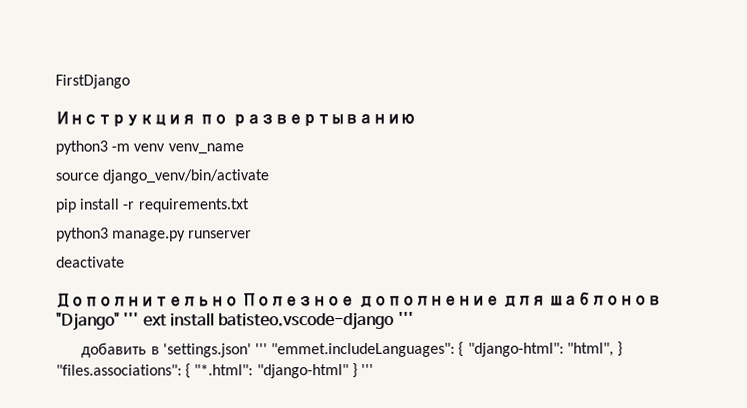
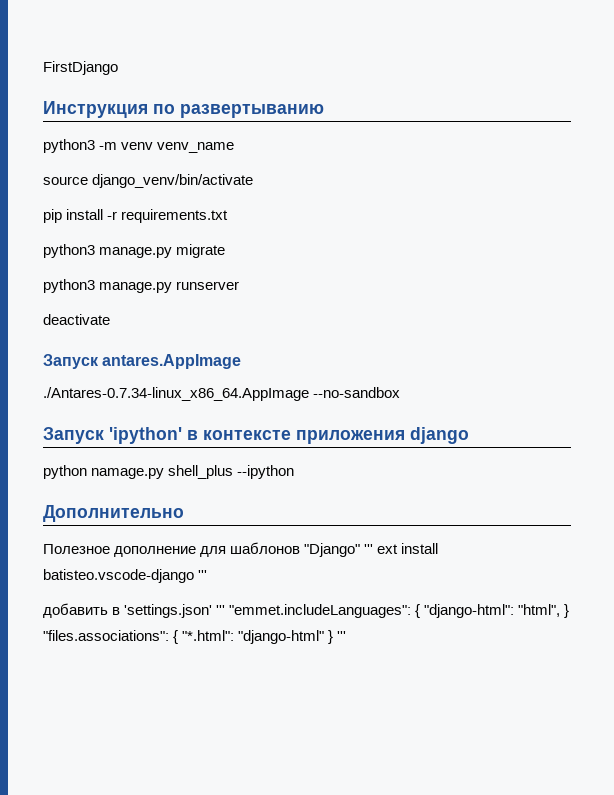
+ python3 manage.py migrate
+ Запуск antares.AppImage
+ ./Antares-0.7.34-linux_x86_64.AppImage --no-sandbox
+ Запуск 'ipython' в контексте приложения django
+ python namage.py shell_plus --ipython
- Дополнительно Полезное дополнение для шаблонов "Django" ''' ext install batisteo.vscode-django '''
+ Дополнительно
+ Полезное дополнение для шаблонов "Django" ''' ext install batisteo.vscode-django '''

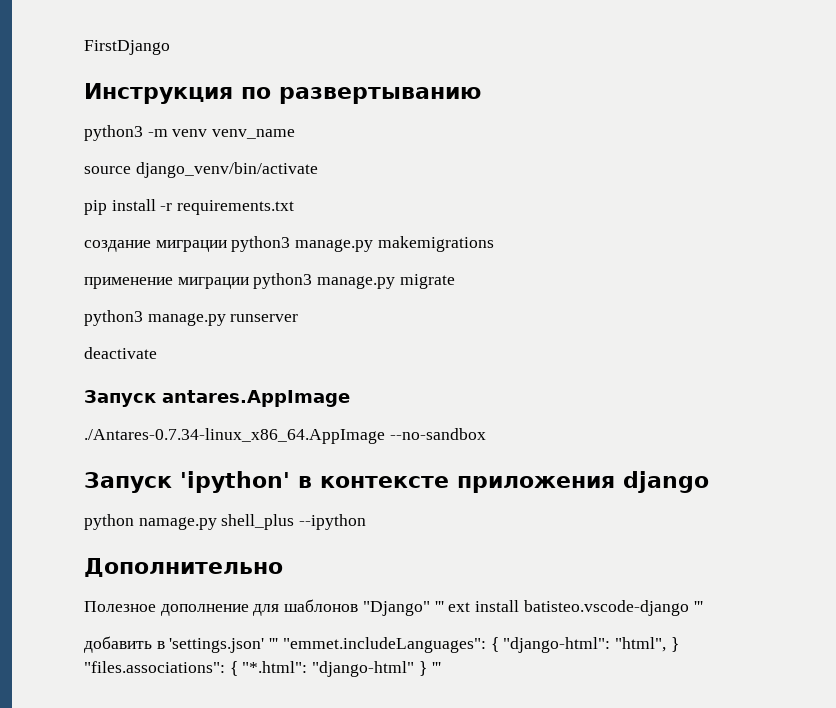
- python3 manage.py migrate
+ создание миграции python3 manage.py makemigrations
+ применение миграции python3 manage.py migrate

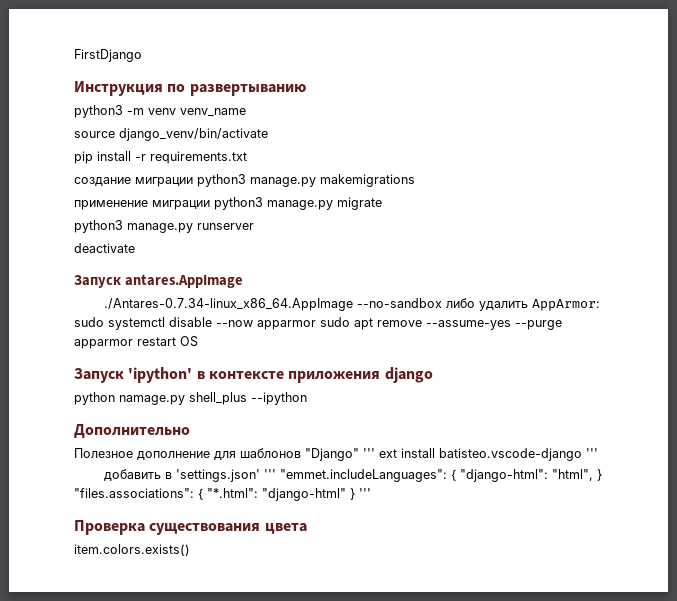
- ./Antares-0.7.34-linux_x86_64.AppImage --no-sandbox
+ ./Antares-0.7.34-linux_x86_64.AppImage --no-sandbox либо удалить AppArmor: sudo systemctl disable --now apparmor sudo apt remove --assume-yes --purge apparmor restart OS
+ Проверка существования цвета
+ item.colors.exists()

